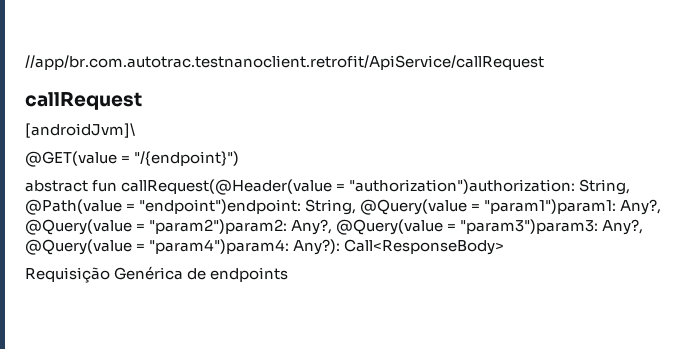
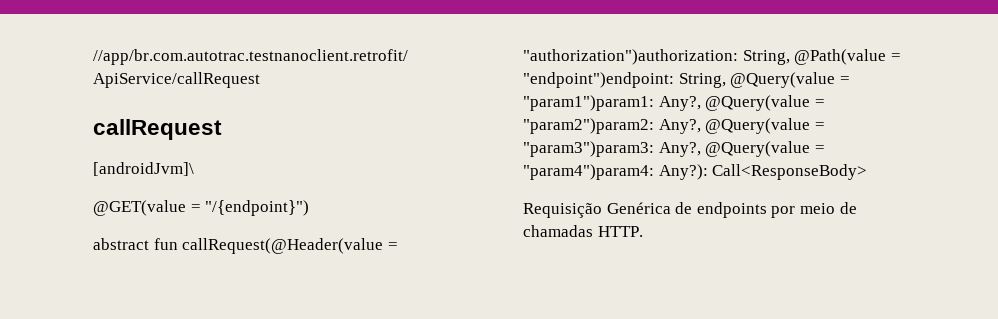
- Requisição Genérica de endpoints
+ Requisição Genérica de endpoints por meio de chamadas HTTP.

